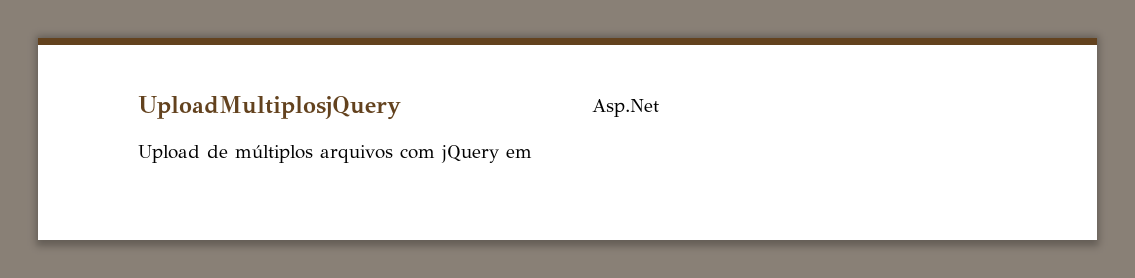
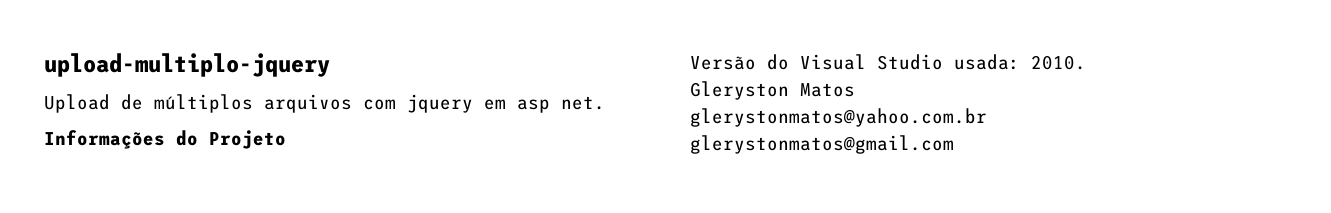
- UploadMultiplosjQuery
+ upload-multiplo-jquery
- Upload de múltiplos arquivos com jQuery em Asp.Net
+ Upload de múltiplos arquivos com jquery em asp net.
+ Informações do Projeto
+ Versão do Visual Studio usada: 2010.
+ Gleryston Matos
+ glerystonmatos@yahoo.com.br
+ glerystonmatos@gmail.com

